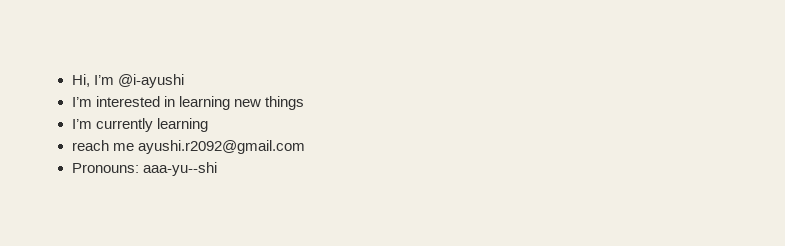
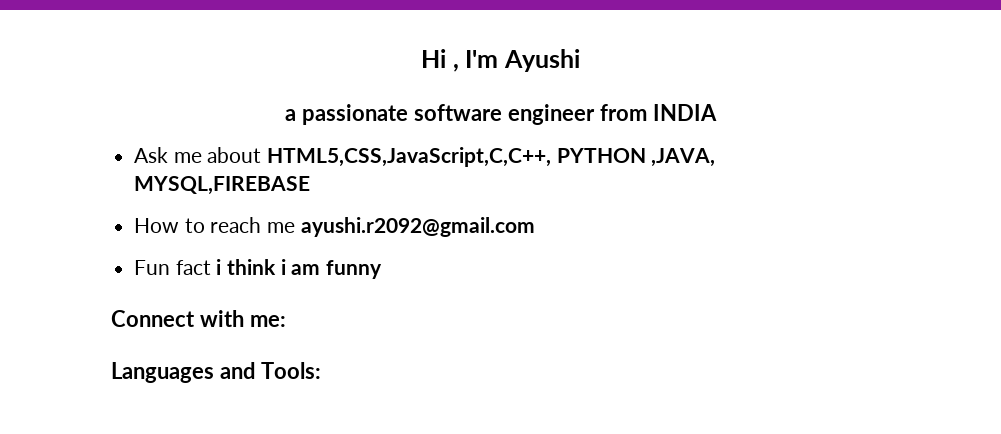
- Hi, I’m @i-ayushi
- I’m interested in learning new things
- I’m currently learning
- reach me ayushi.r2092@gmail.com
- Pronouns: aaa-yu--shi
+ Hi , I'm Ayushi
+ a passionate software engineer from INDIA
+ Ask me about HTML5,CSS,JavaScript,C,C++, PYTHON ,JAVA, MYSQL,FIREBASE
+ How to reach me ayushi.r2092@gmail.com
+ Fun fact i think i am funny
+ Connect with me:
+ Languages and Tools:

